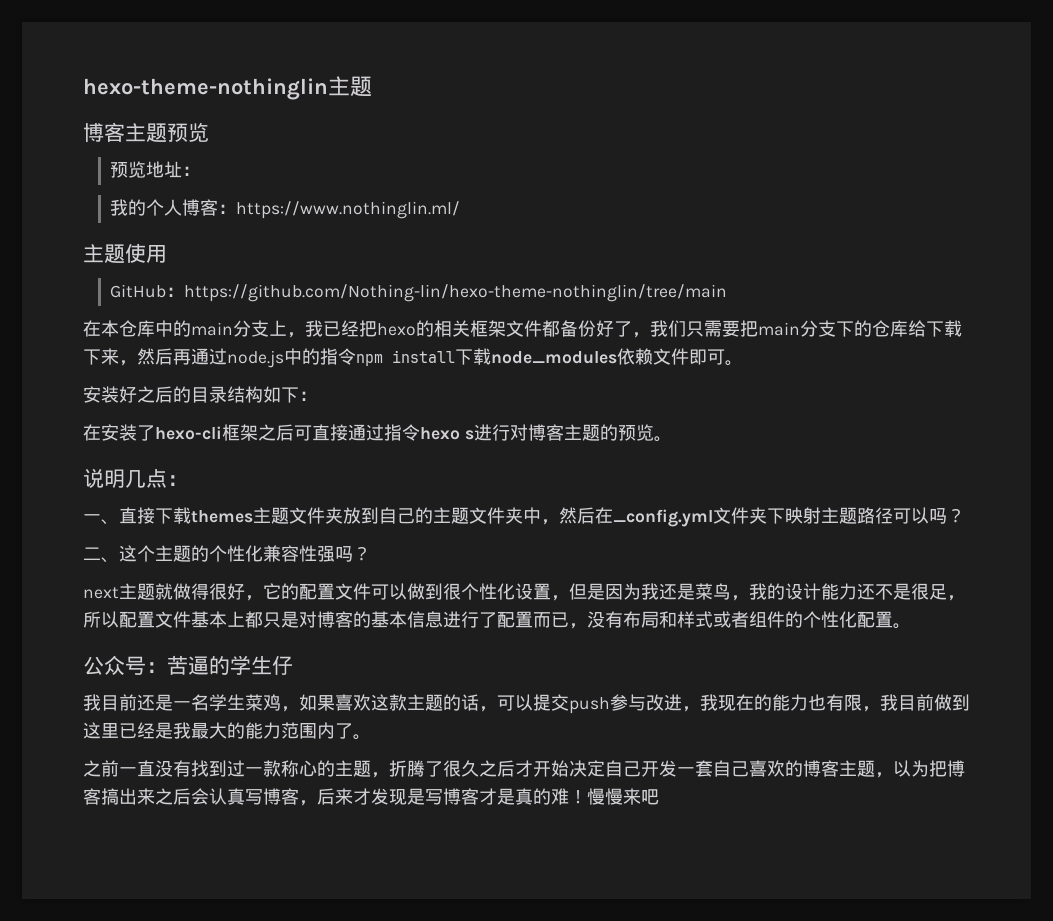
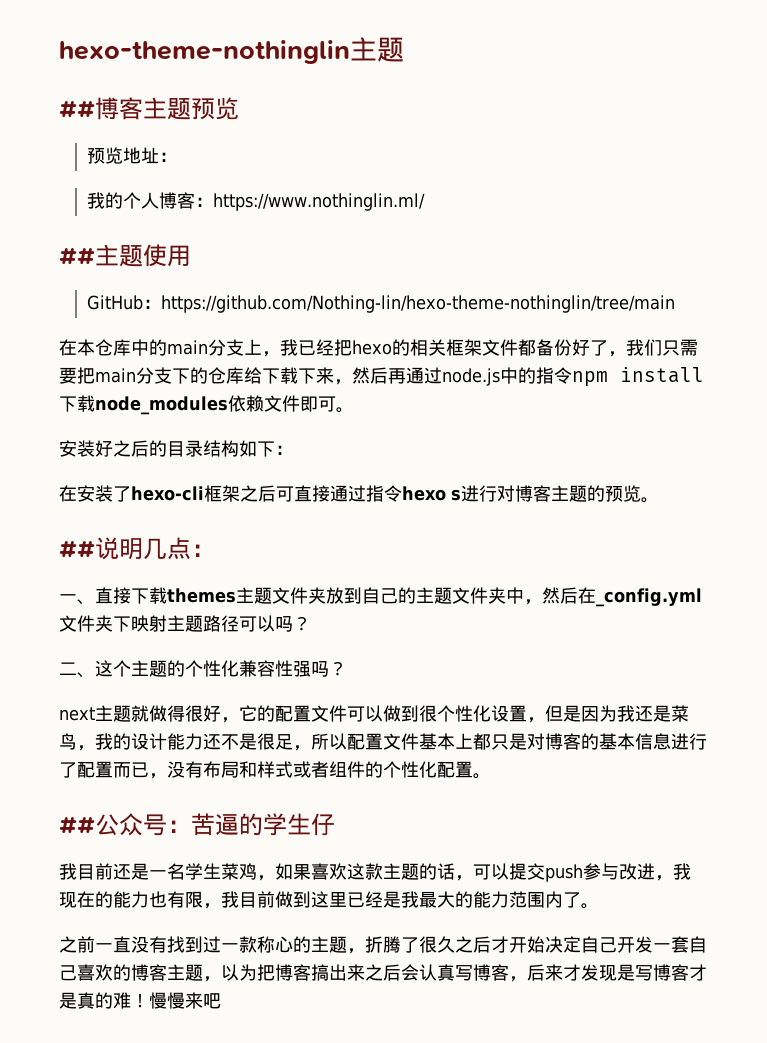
- 博客主题预览
+ ##博客主题预览
- 主题使用
+ ##主题使用
- 说明几点：
+ ##说明几点：
- 公众号：苦逼的学生仔
+ ##公众号：苦逼的学生仔

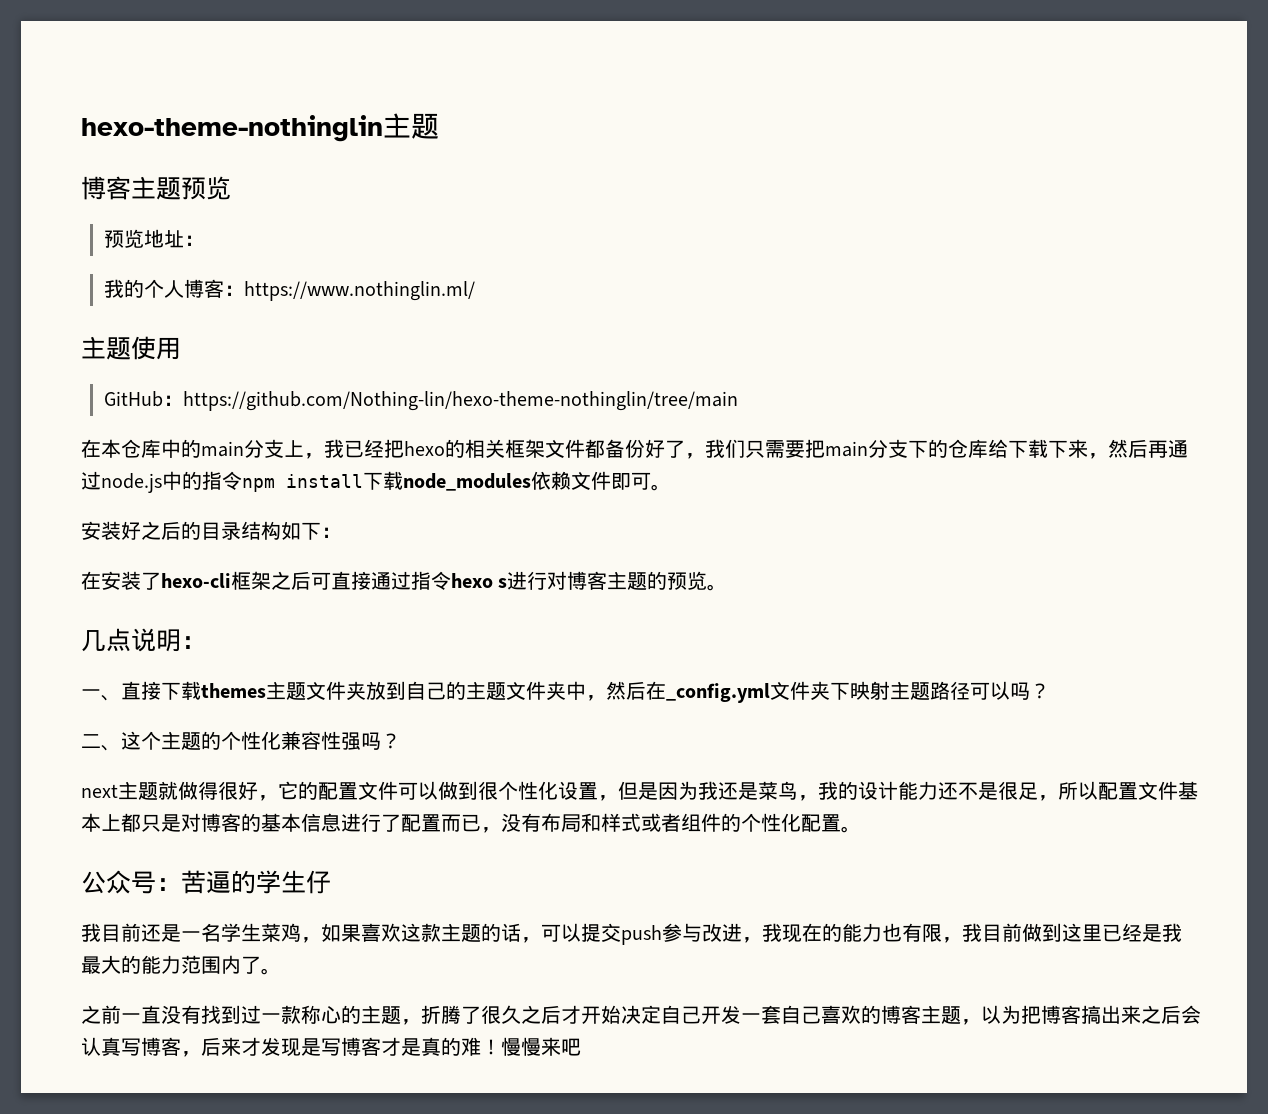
- ##博客主题预览
+ 博客主题预览
- ##主题使用
+ 主题使用
- ##说明几点：
+ 几点说明：
- ##公众号：苦逼的学生仔
+ 公众号：苦逼的学生仔

